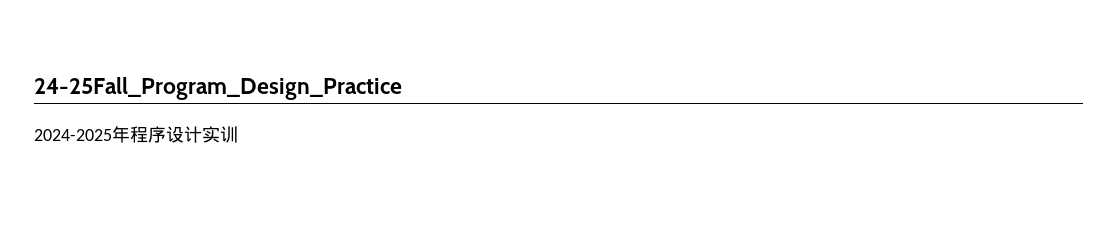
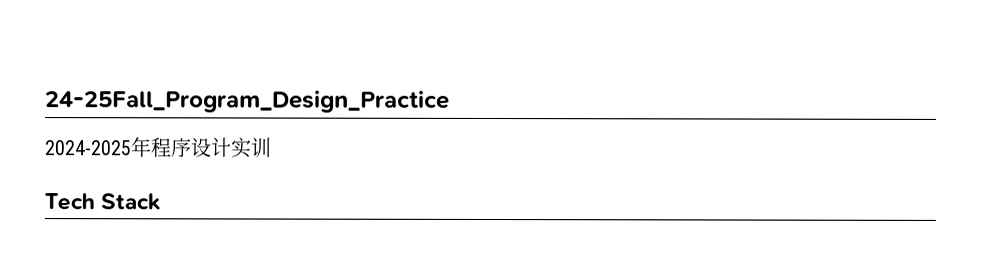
+ Tech Stack

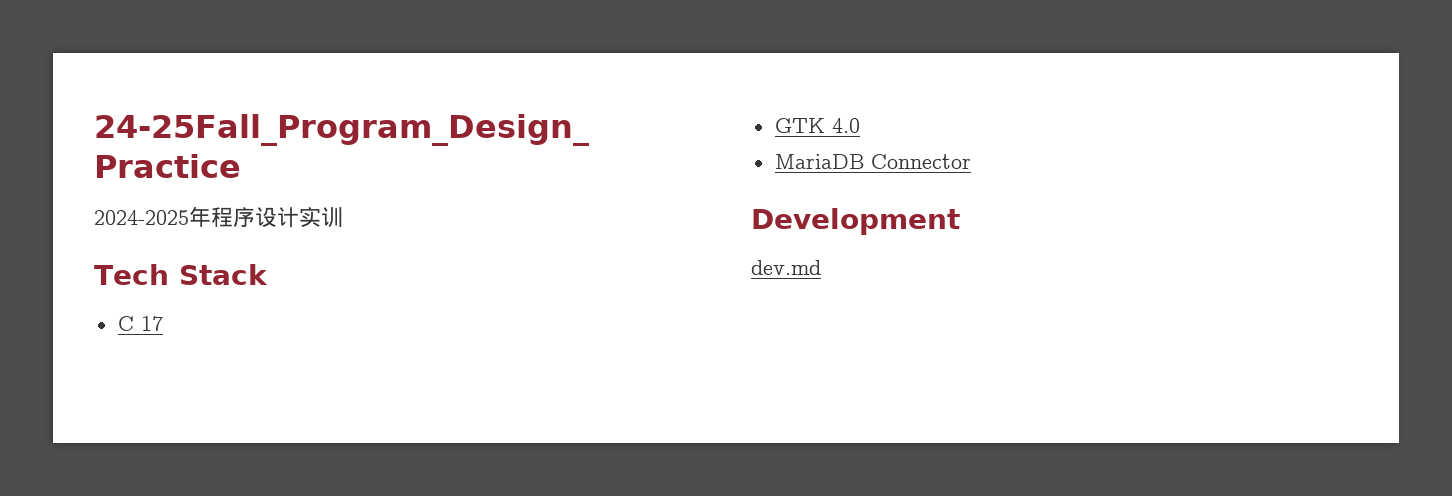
+ C 17
+ GTK 4.0
+ MariaDB Connector
+ Development
+ dev.md

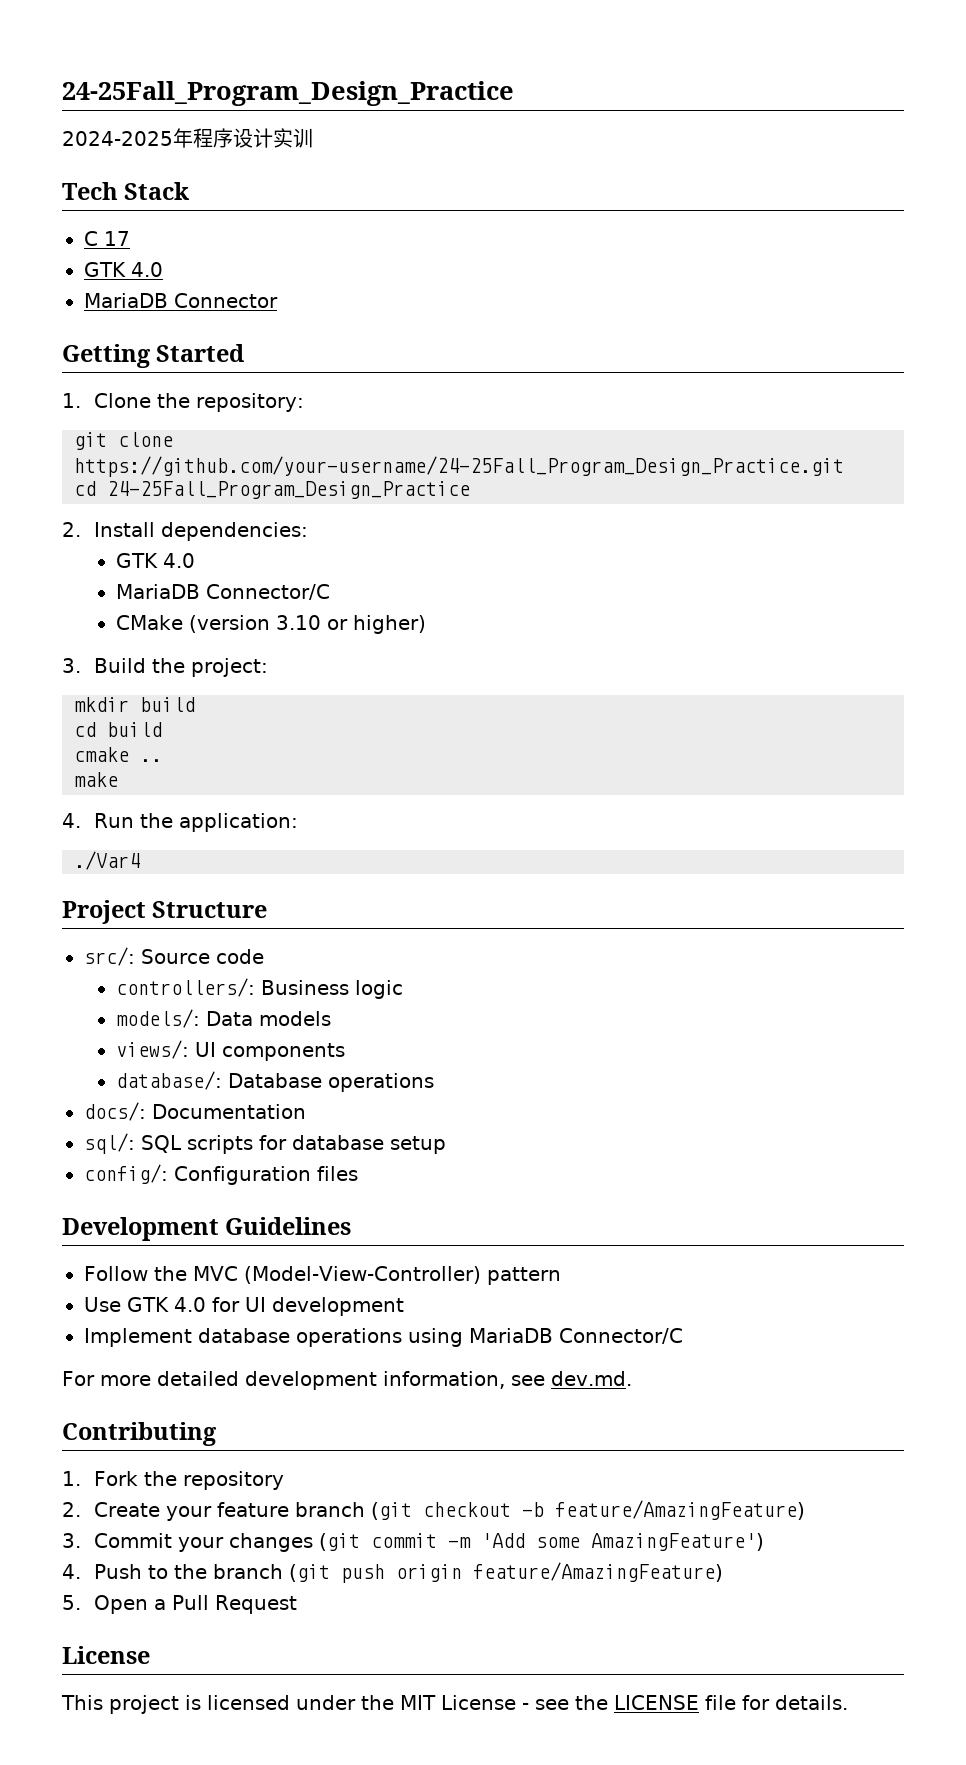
- Development
- dev.md
+ Getting Started
+ 1. Clone the repository:
+ git clone https://github.com/your-username/24-25Fall_Program_Design_Practice.git
+ cd 24-25Fall_Program_Design_Practice
+ 2. Install dependencies:
+ GTK 4.0
+ MariaDB Connector/C
+ CMake (version 3.10 or higher)
+ 3. Build the project:
+ mkdir build
+ cd build
+ cmake ..
+ make
+ 4. Run the application:
+ ./Var4
+ Project Structure
+ src/: Source code
+ controllers/: Business logic
+ models/: Data models
+ views/: UI components
+ database/: Database operations
+ docs/: Documentation
+ sql/: SQL scripts for database setup
+ config/: Configuration files
+ Development Guidelines
+ Follow the MVC (Model-View-Controller) pattern
+ Use GTK 4.0 for UI development
+ Implement database operations using MariaDB Connector/C
+ For more detailed development information, see dev.md.
+ Contributing
+ 1. Fork the repository
+ 2. Create your feature branch (git checkout -b feature/AmazingFeature)
+ 3. Commit your changes (git commit -m 'Add some AmazingFeature')
+ 4. Push to the branch (git push origin feature/AmazingFeature)
+ 5. Open a Pull Request
+ License
+ This project is licensed under the MIT License - see the LICENSE file for details.

